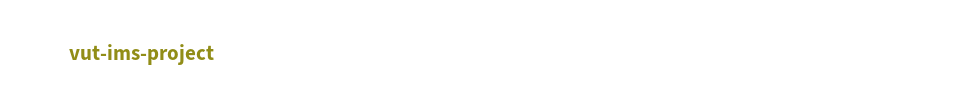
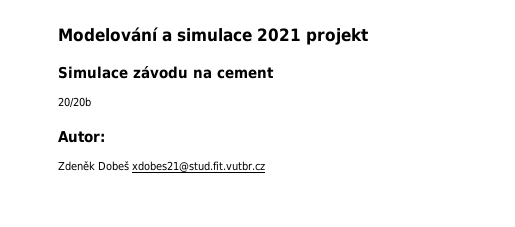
- vut-ims-project
+ Modelování a simulace 2021 projekt
+ Simulace závodu na cement
+ 20/20b
+ Autor:
+ Zdeněk Dobeš xdobes21@stud.fit.vutbr.cz

